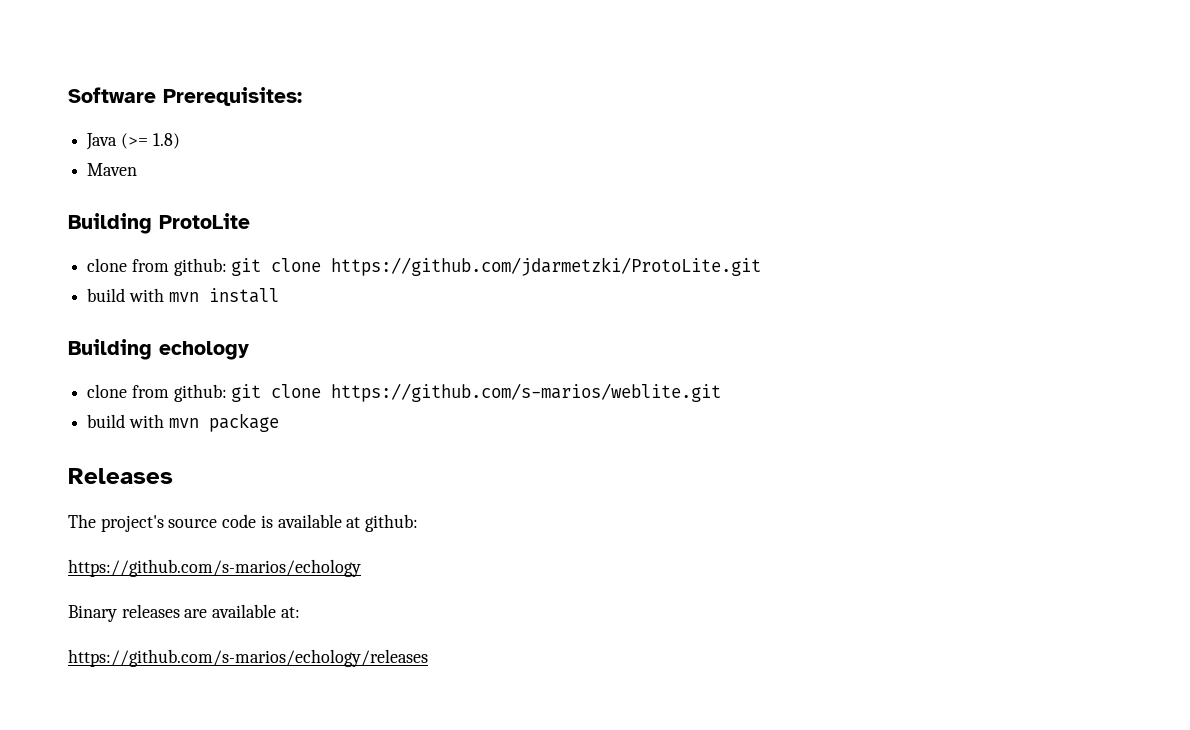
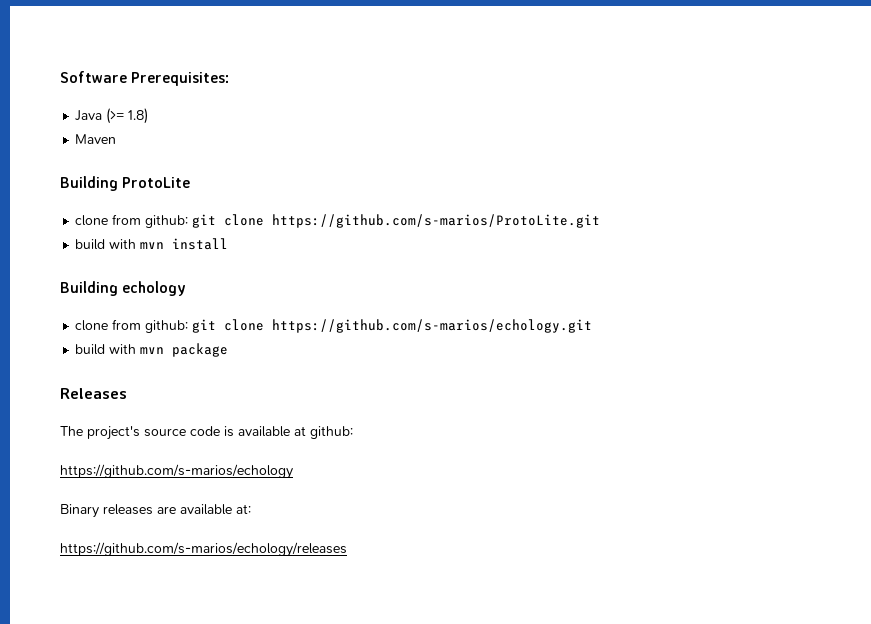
- clone from github: git clone https://github.com/jdarmetzki/ProtoLite.git
+ clone from github: git clone https://github.com/s-marios/ProtoLite.git
- clone from github: git clone https://github.com/s-marios/weblite.git
+ clone from github: git clone https://github.com/s-marios/echology.git

